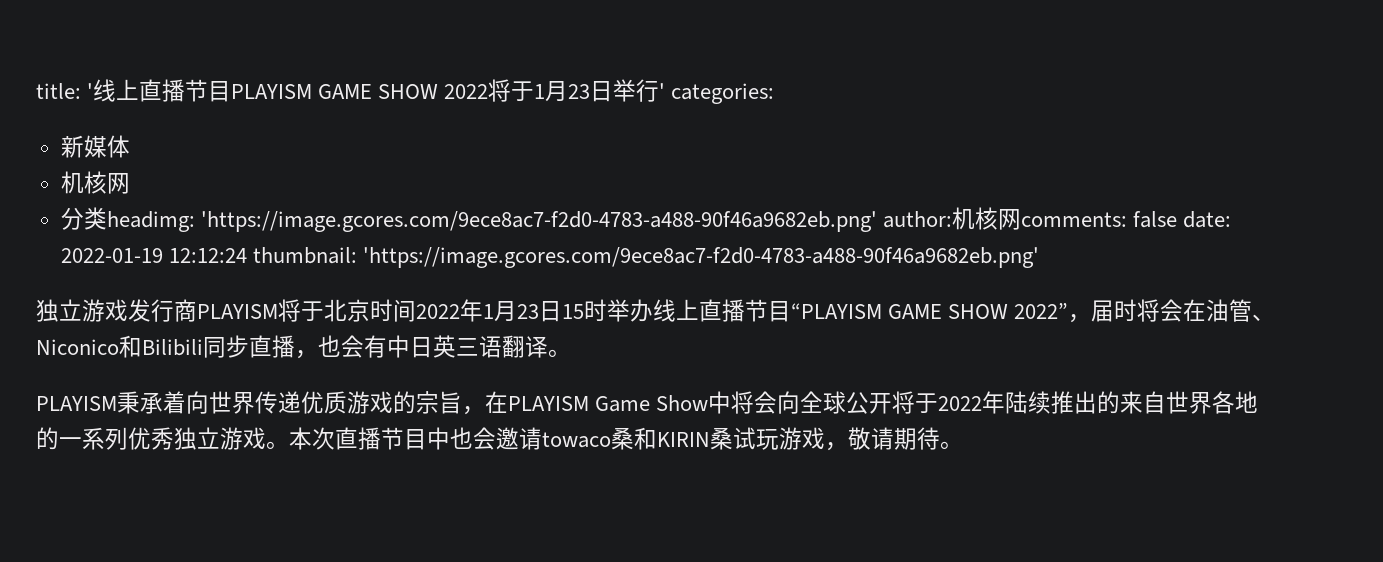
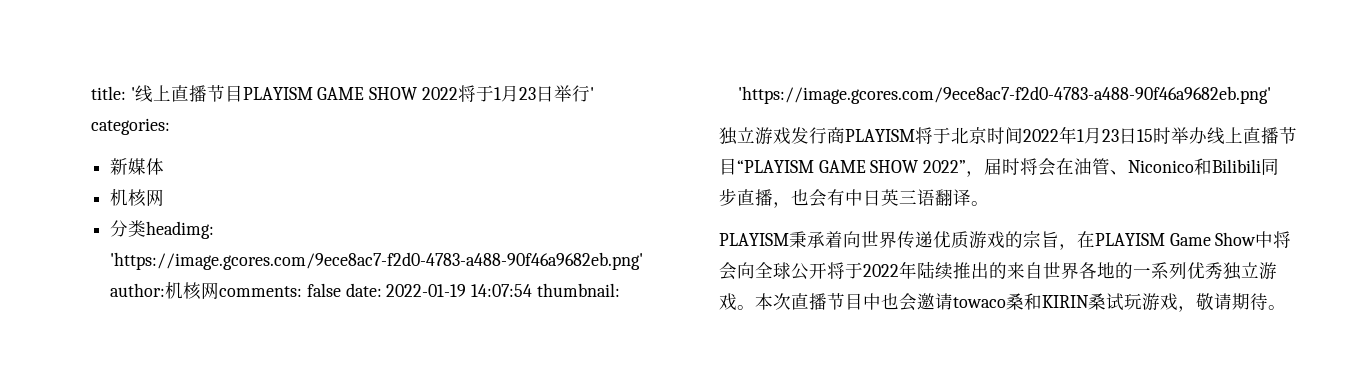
- 分类headimg: 'https://image.gcores.com/9ece8ac7-f2d0-4783-a488-90f46a9682eb.png' author:机核网comments: false date: 2022-01-19 12:12:24 thumbnail: 'https://image.gcores.com/9ece8ac7-f2d0-4783-a488-90f46a9682eb.png'
+ 分类headimg: 'https://image.gcores.com/9ece8ac7-f2d0-4783-a488-90f46a9682eb.png' author:机核网comments: false date: 2022-01-19 14:07:54 thumbnail: 'https://image.gcores.com/9ece8ac7-f2d0-4783-a488-90f46a9682eb.png'

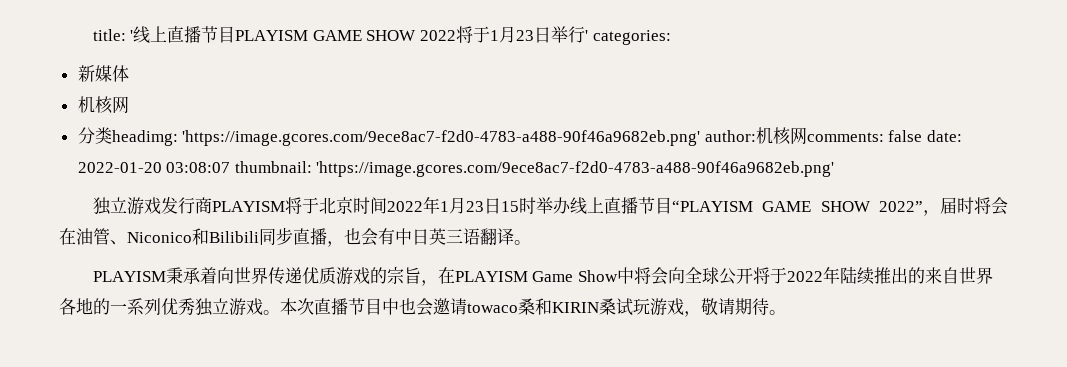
- 分类headimg: 'https://image.gcores.com/9ece8ac7-f2d0-4783-a488-90f46a9682eb.png' author:机核网comments: false date: 2022-01-19 14:07:54 thumbnail: 'https://image.gcores.com/9ece8ac7-f2d0-4783-a488-90f46a9682eb.png'
+ 分类headimg: 'https://image.gcores.com/9ece8ac7-f2d0-4783-a488-90f46a9682eb.png' author:机核网comments: false date: 2022-01-20 03:08:07 thumbnail: 'https://image.gcores.com/9ece8ac7-f2d0-4783-a488-90f46a9682eb.png'

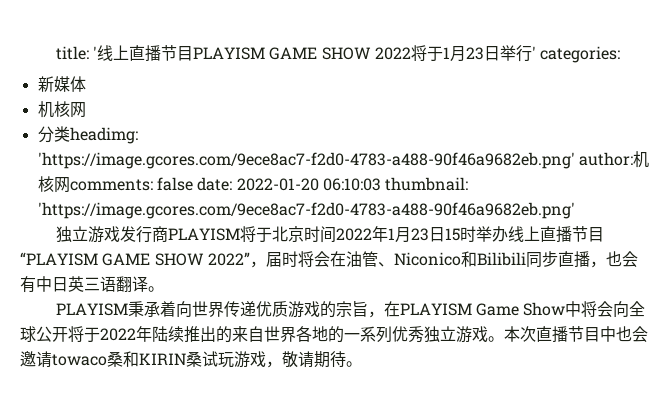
- 分类headimg: 'https://image.gcores.com/9ece8ac7-f2d0-4783-a488-90f46a9682eb.png' author:机核网comments: false date: 2022-01-20 03:08:07 thumbnail: 'https://image.gcores.com/9ece8ac7-f2d0-4783-a488-90f46a9682eb.png'
+ 分类headimg: 'https://image.gcores.com/9ece8ac7-f2d0-4783-a488-90f46a9682eb.png' author:机核网comments: false date: 2022-01-20 06:10:03 thumbnail: 'https://image.gcores.com/9ece8ac7-f2d0-4783-a488-90f46a9682eb.png'

